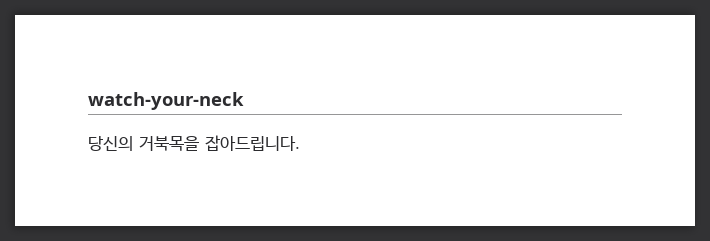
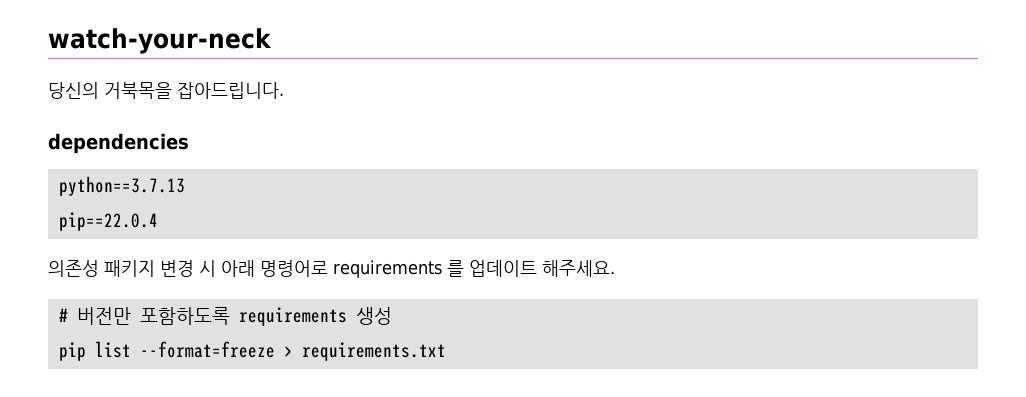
+ dependencies
+ python==3.7.13
+ pip==22.0.4
+ 의존성 패키지 변경 시 아래 명령어로 requirements 를 업데이트 해주세요.
+ # 버전만 포함하도록 requirements 생성
+ pip list --format=freeze > requirements.txt

